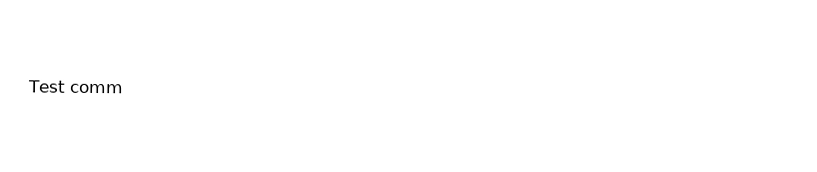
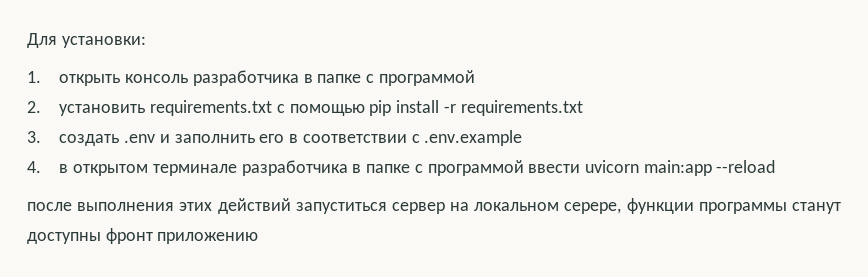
- Test comm
+ Для установки:
+ 1. открыть консоль разработчика в папке с программой
+ 2. установить requirements.txt с помощью pip install -r requirements.txt
+ 3. создать .env и заполнить его в соответствии с .env.example
+ 4. в открытом терминале разработчика в папке с программой ввести uvicorn main:app --reload
+ после выполнения этих действий запуститься сервер на локальном серере, функции программы станут доступны фронт приложению

